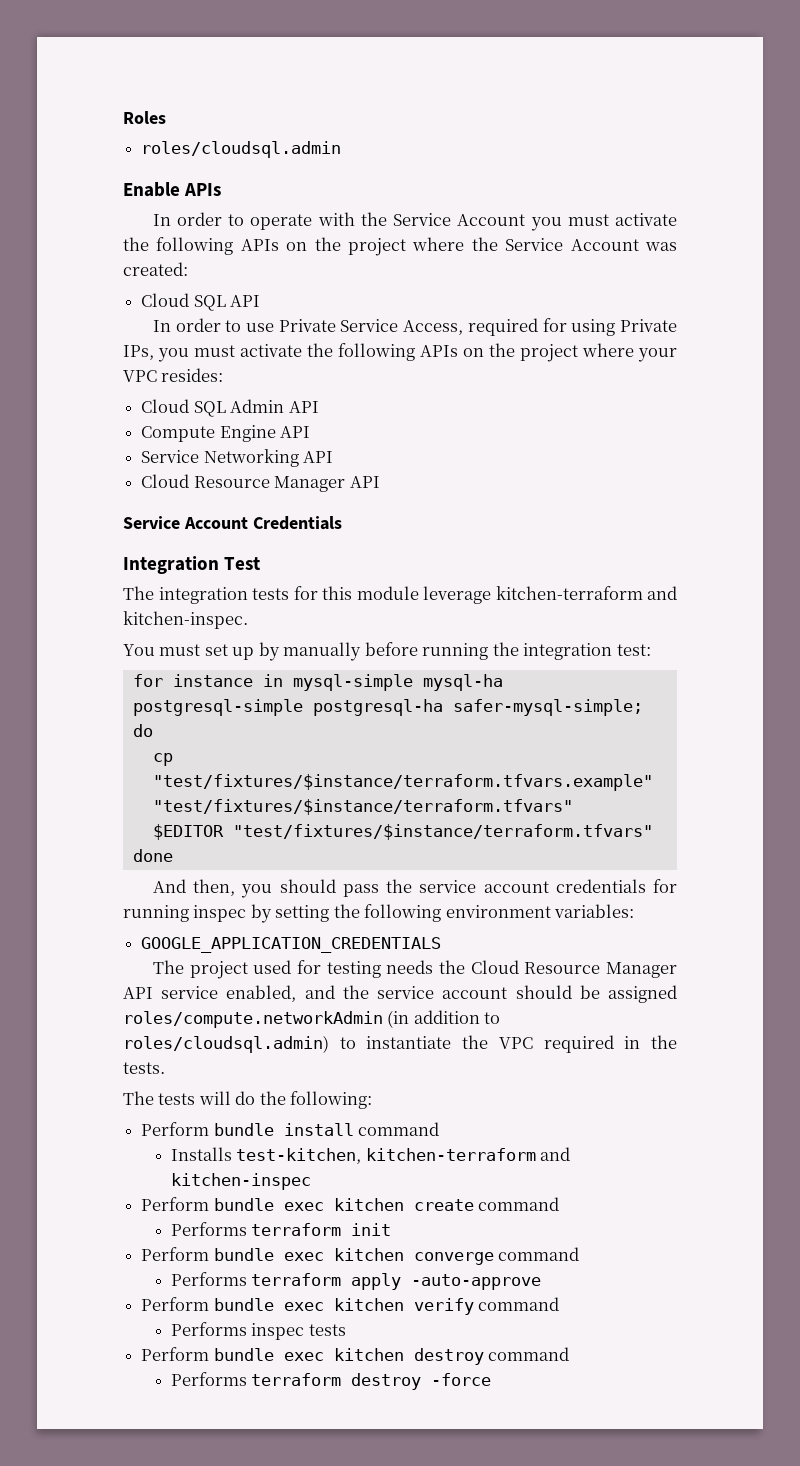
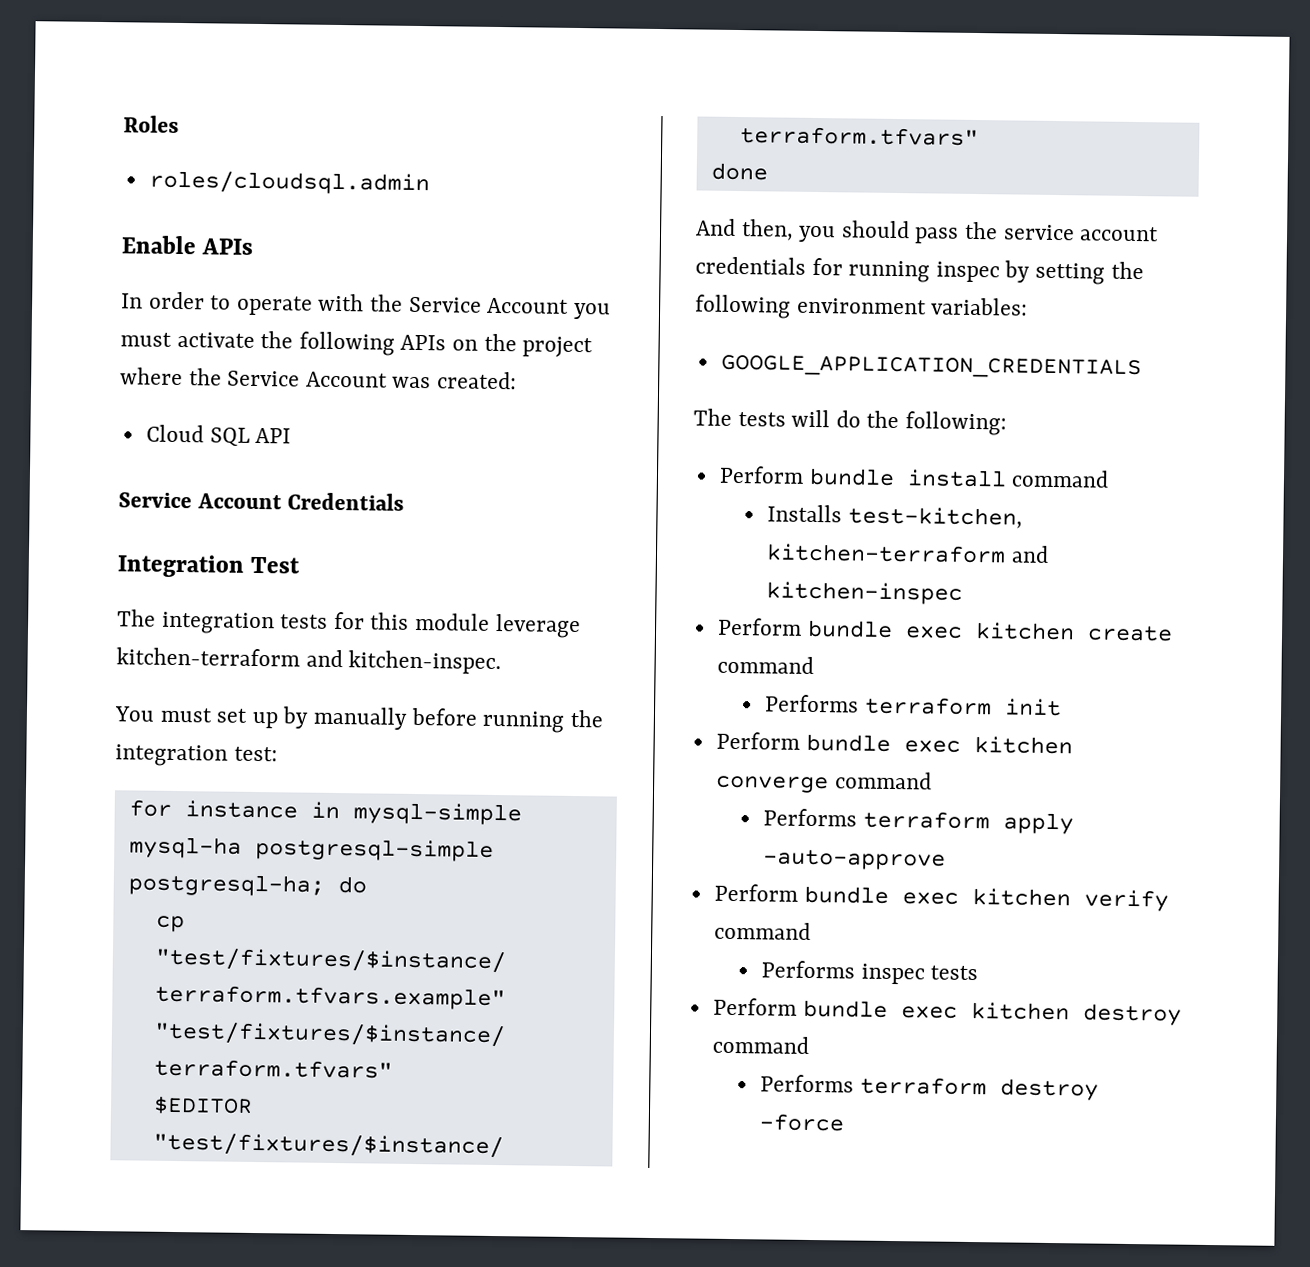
- In order to use Private Service Access, required for using Private IPs, you must activate the following APIs on the project where your VPC resides:
- Cloud SQL Admin API
- Compute Engine API
- Service Networking API
- Cloud Resource Manager API
- for instance in mysql-simple mysql-ha postgresql-simple postgresql-ha safer-mysql-simple; do
+ for instance in mysql-simple mysql-ha postgresql-simple postgresql-ha; do
- The project used for testing needs the Cloud Resource Manager API service enabled, and the service account should be assigned roles/compute.networkAdmin (in addition to roles/cloudsql.admin) to instantiate the VPC required in the tests.

